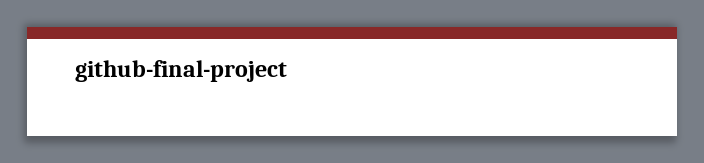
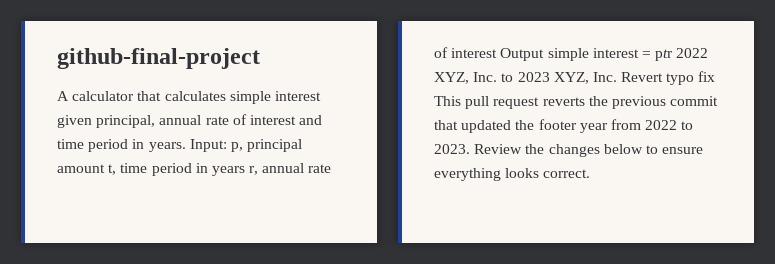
+ A calculator that calculates simple interest given principal, annual rate of interest and time period in years. Input: p, principal amount t, time period in years r, annual rate of interest Output simple interest = ptr 2022 XYZ, Inc. to 2023 XYZ, Inc. Revert typo fix This pull request reverts the previous commit that updated the footer year from 2022 to 2023. Review the changes below to ensure everything looks correct.

